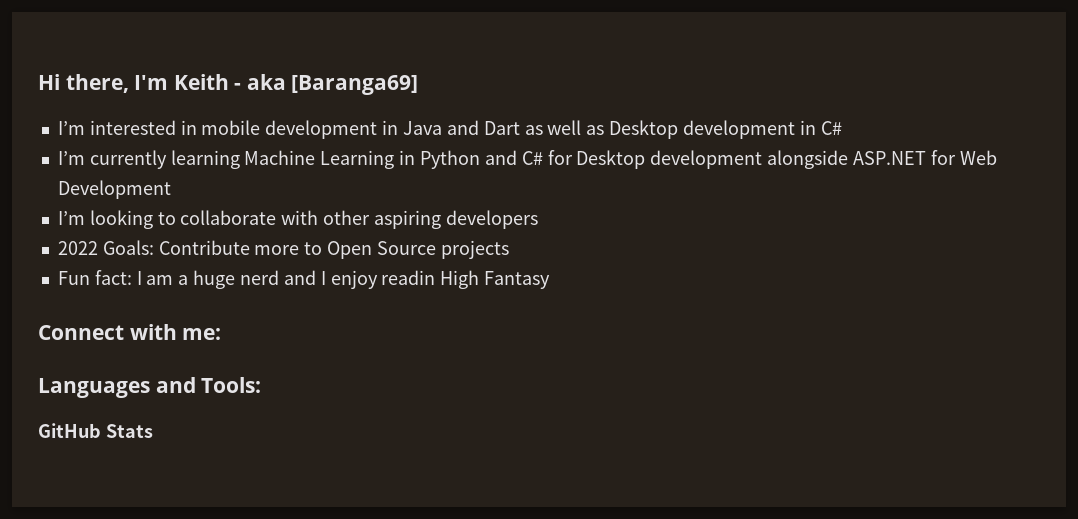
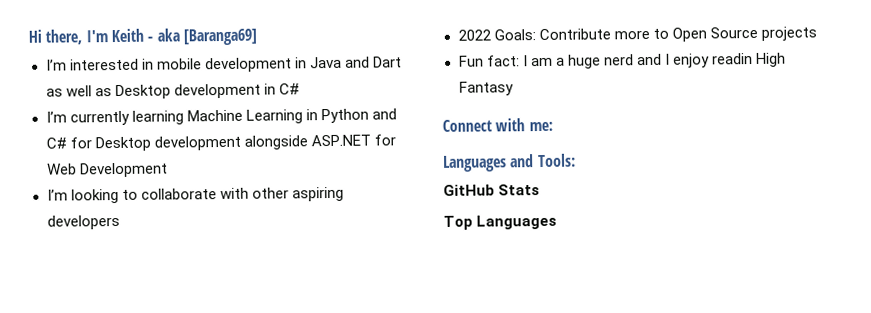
+ Top Languages

